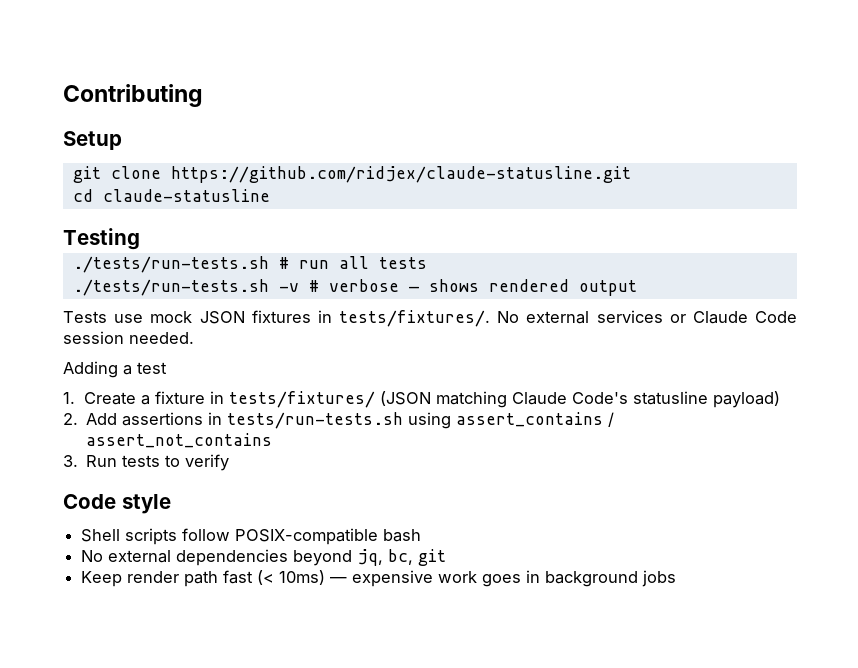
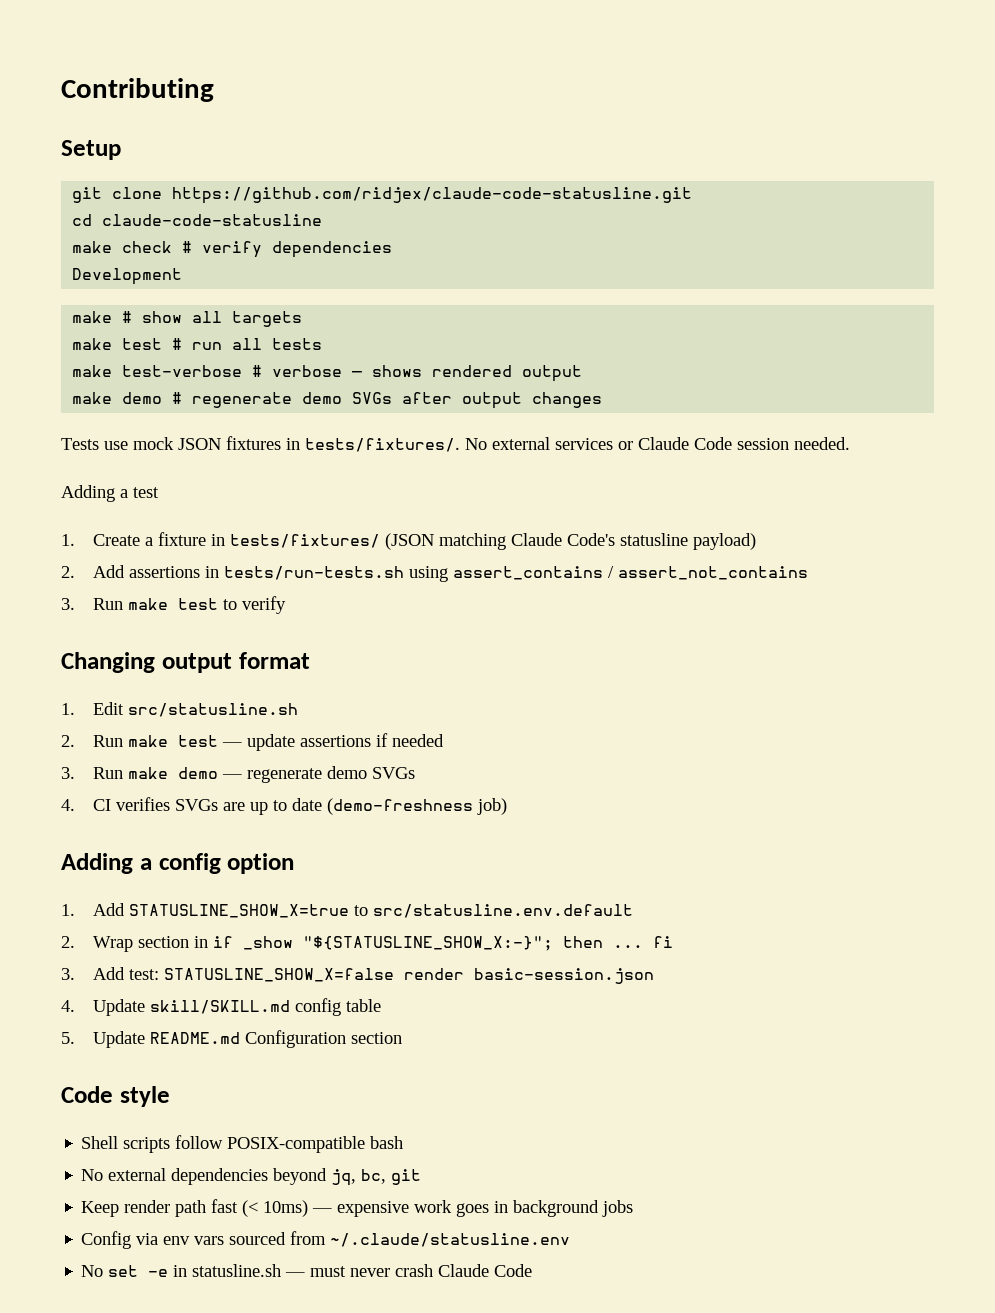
- git clone https://github.com/ridjex/claude-statusline.git
+ git clone https://github.com/ridjex/claude-code-statusline.git
- cd claude-statusline
- Testing
- ./tests/run-tests.sh # run all tests
+ cd claude-code-statusline
+ make check # verify dependencies
+ Development
+ make # show all targets
+ make test # run all tests
- ./tests/run-tests.sh -v # verbose — shows rendered output
+ make test-verbose # verbose — shows rendered output
+ make demo # regenerate demo SVGs after output changes
- 3. Run tests to verify
+ 3. Run make test to verify
+ Changing output format
+ 1. Edit src/statusline.sh
+ 2. Run make test — update assertions if needed
+ 3. Run make demo — regenerate demo SVGs
+ 4. CI verifies SVGs are up to date (demo-freshness job)
+ Adding a config option
+ 1. Add STATUSLINE_SHOW_X=true to src/statusline.env.default
+ 2. Wrap section in if _show "${STATUSLINE_SHOW_X:-}"; then ... fi
+ 3. Add test: STATUSLINE_SHOW_X=false render basic-session.json
+ 4. Update skill/SKILL.md config table
+ 5. Update README.md Configuration section
+ Config via env vars sourced from ~/.claude/statusline.env
+ No set -e in statusline.sh — must never crash Claude Code

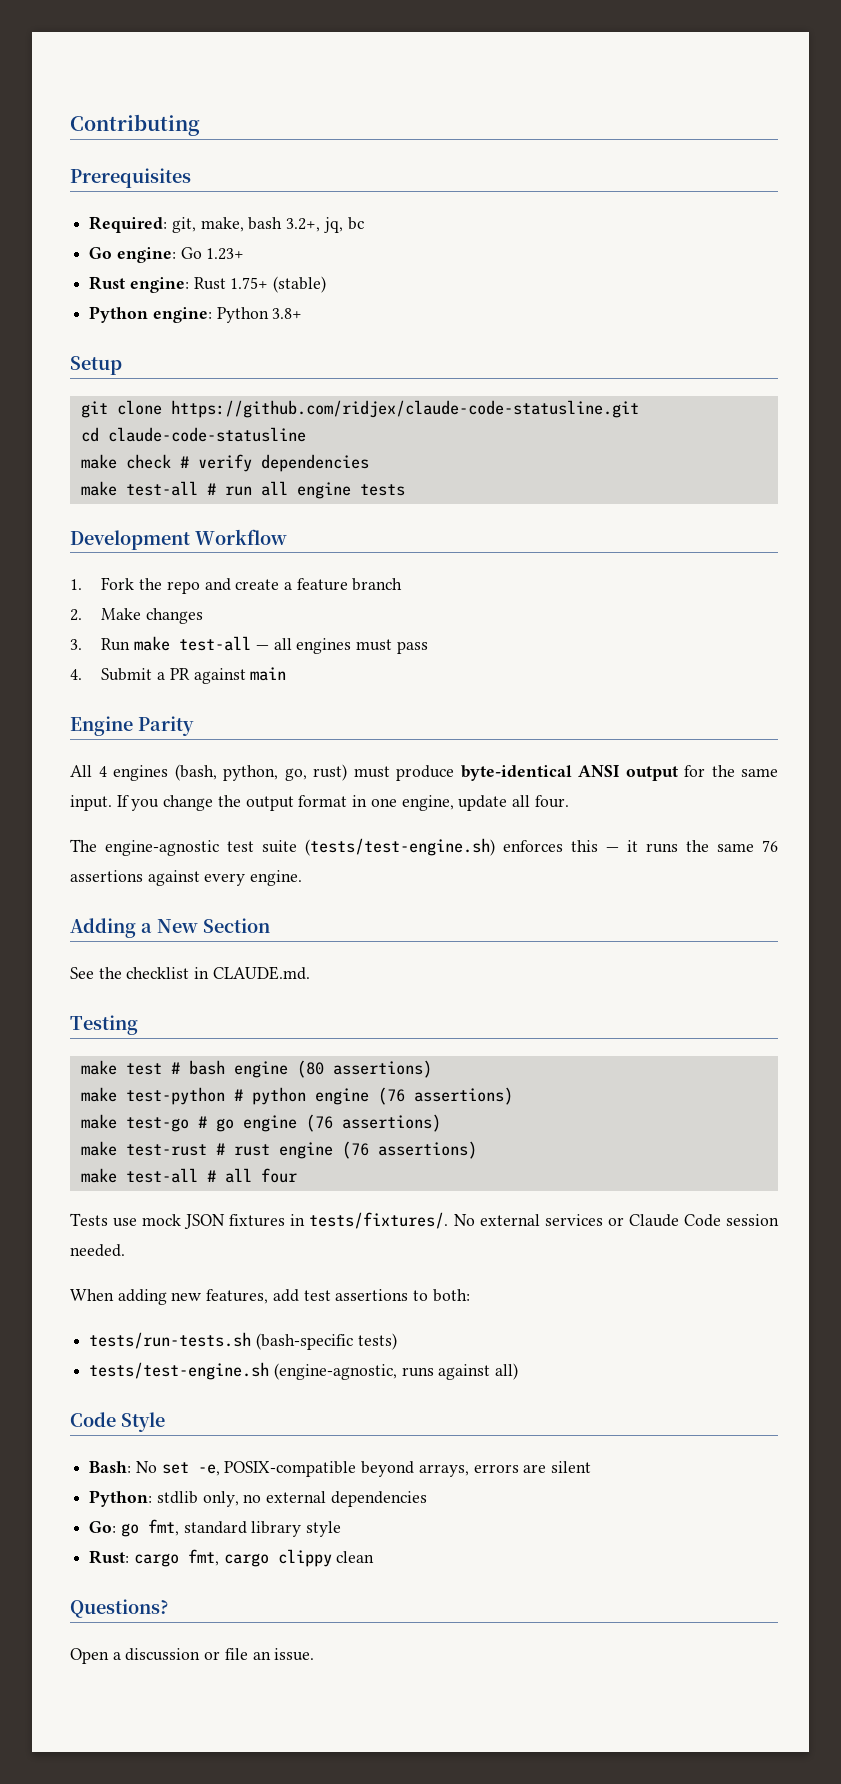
+ Prerequisites
+ Required: git, make, bash 3.2+, jq, bc
+ Go engine: Go 1.23+
+ Rust engine: Rust 1.75+ (stable)
+ Python engine: Python 3.8+
- Development
- make # show all targets
- make test # run all tests
- make test-verbose # verbose — shows rendered output
- make demo # regenerate demo SVGs after output changes
+ make test-all # run all engine tests
+ Development Workflow
+ 1. Fork the repo and create a feature branch
+ 2. Make changes
+ 3. Run make test-all — all engines must pass
+ 4. Submit a PR against main
+ Engine Parity
+ All 4 engines (bash, python, go, rust) must produce byte-identical ANSI output for the same input. If you change the output format in one engine, update all four.
+ The engine-agnostic test suite (tests/test-engine.sh) enforces this — it runs the same 76 assertions against every engine.
+ Adding a New Section
+ See the checklist in CLAUDE.md.
+ Testing
+ make test # bash engine (80 assertions)
+ make test-python # python engine (76 assertions)
+ make test-go # go engine (76 assertions)
+ make test-rust # rust engine (76 assertions)
+ make test-all # all four
- Adding a test
- 1. Create a fixture in tests/fixtures/ (JSON matching Claude Code's statusline payload)
- 2. Add assertions in tests/run-tests.sh using assert_contains / assert_not_contains
- 3. Run make test to verify
- Changing output format
- 1. Edit src/statusline.sh
- 2. Run make test — update assertions if needed
- 3. Run make demo — regenerate demo SVGs
- 4. CI verifies SVGs are up to date (demo-freshness job)
- Adding a config option
- 1. Add STATUSLINE_SHOW_X=true to src/statusline.env.default
- 2. Wrap section in if _show "${STATUSLINE_SHOW_X:-}"; then ... fi
- 3. Add test: STATUSLINE_SHOW_X=false render basic-session.json
- 4. Update skill/SKILL.md config table
- 5. Update README.md Configuration section
- Code style
- Shell scripts follow POSIX-compatible bash
- No external dependencies beyond jq, bc, git
- Keep render path fast (< 10ms) — expensive work goes in background jobs
- Config via env vars sourced from ~/.claude/statusline.env
- No set -e in statusline.sh — must never crash Claude Code
+ When adding new features, add test assertions to both:
+ tests/run-tests.sh (bash-specific tests)
+ tests/test-engine.sh (engine-agnostic, runs against all)
+ Code Style
+ Bash: No set -e, POSIX-compatible beyond arrays, errors are silent
+ Python: stdlib only, no external dependencies
+ Go: go fmt, standard library style
+ Rust: cargo fmt, cargo clippy clean
+ Questions?
+ Open a discussion or file an issue.

